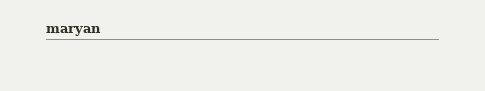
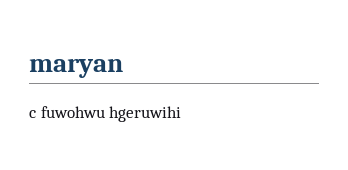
+ c fuwohwu hgeruwihi

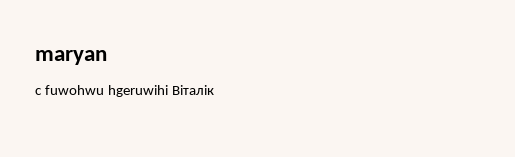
- c fuwohwu hgeruwihi
+ c fuwohwu hgeruwihi Віталік

